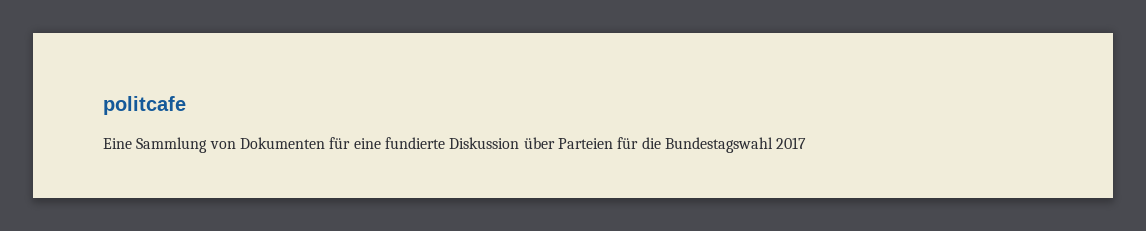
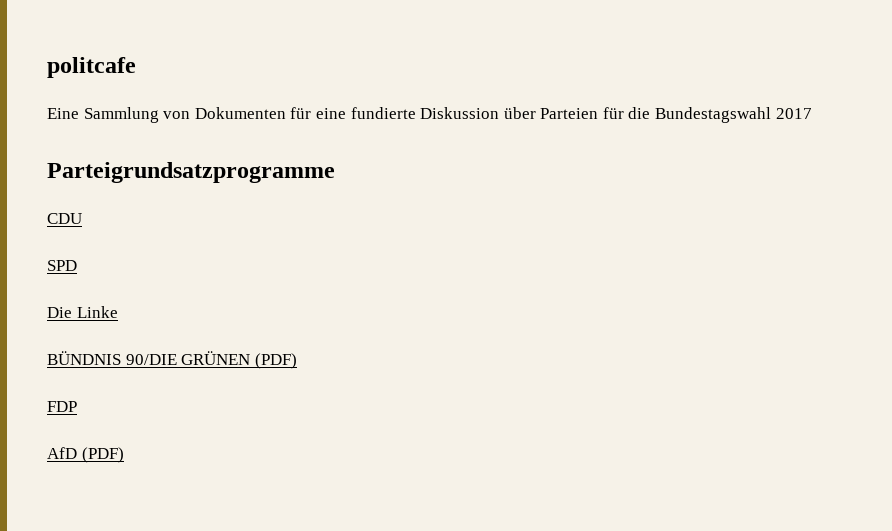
+ Parteigrundsatzprogramme
+ CDU
+ SPD
+ Die Linke
+ BÜNDNIS 90/DIE GRÜNEN (PDF)
+ FDP
+ AfD (PDF)

